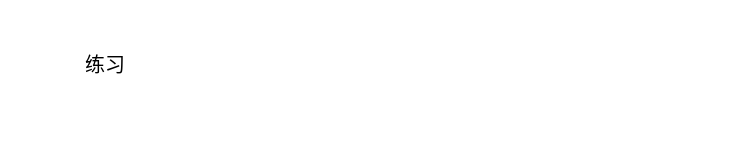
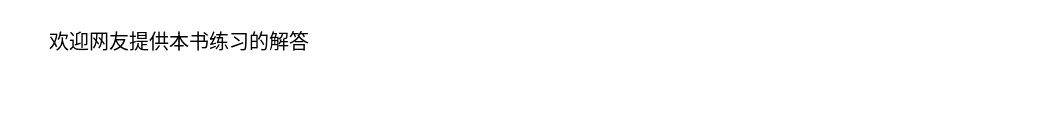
- 练习
+ 欢迎网友提供本书练习的解答

